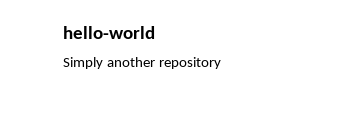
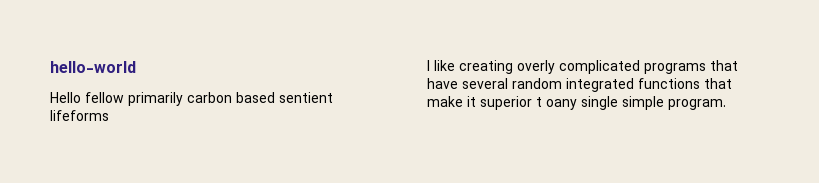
- Simply another repository
+ Hello fellow primarily carbon based sentient lifeforms
+ I like creating overly complicated programs that have several random integrated functions that make it superior t oany single simple program.

